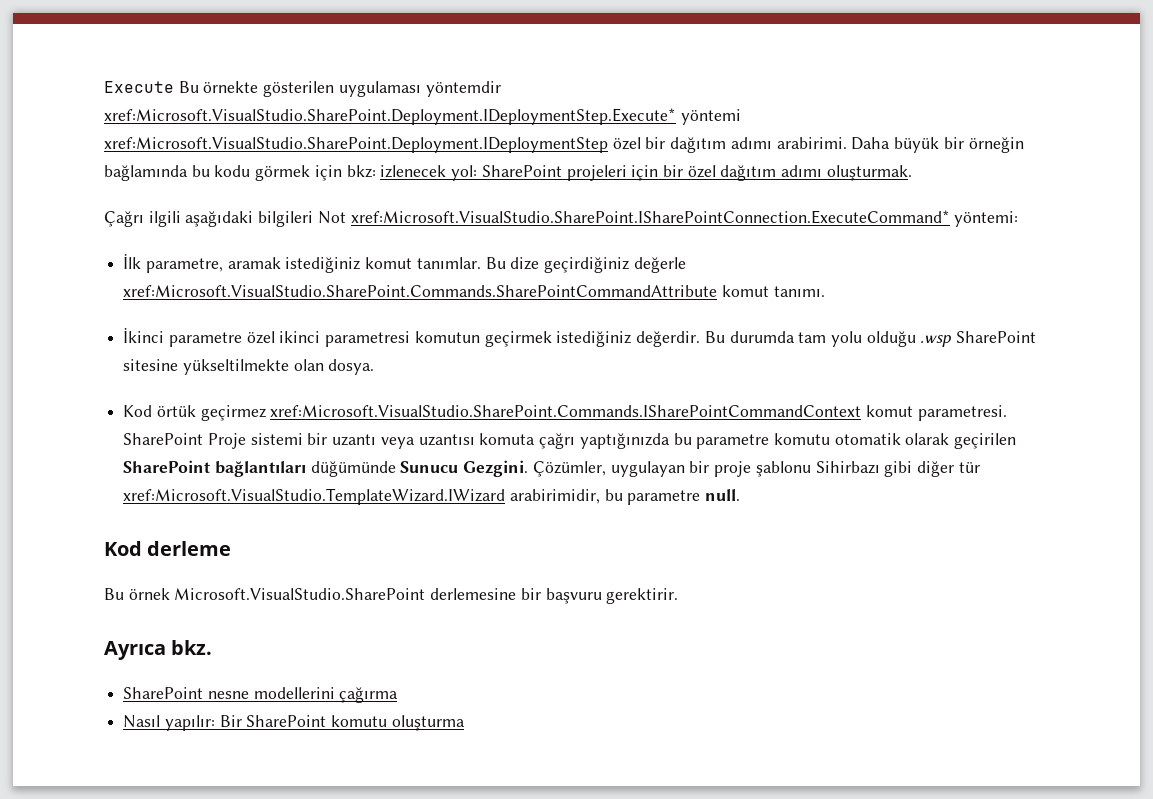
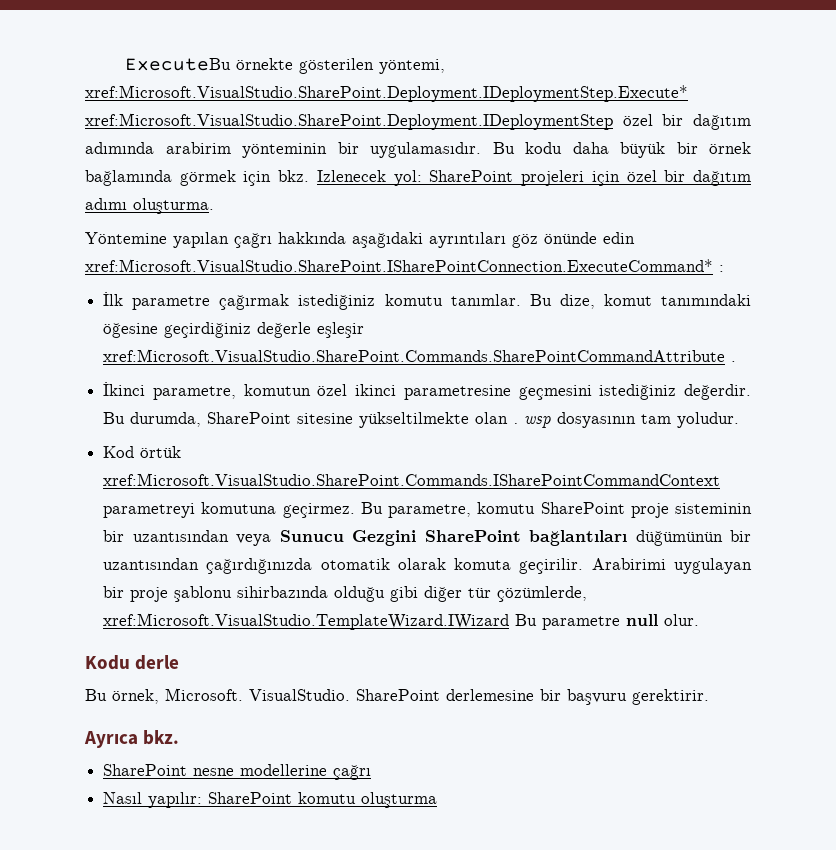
- Execute Bu örnekte gösterilen uygulaması yöntemdir xref:Microsoft.VisualStudio.SharePoint.Deployment.IDeploymentStep.Execute* yöntemi xref:Microsoft.VisualStudio.SharePoint.Deployment.IDeploymentStep özel bir dağıtım adımı arabirimi. Daha büyük bir örneğin bağlamında bu kodu görmek için bkz: izlenecek yol: SharePoint projeleri için bir özel dağıtım adımı oluşturmak.
- Çağrı ilgili aşağıdaki bilgileri Not xref:Microsoft.VisualStudio.SharePoint.ISharePointConnection.ExecuteCommand* yöntemi:
- İlk parametre, aramak istediğiniz komut tanımlar. Bu dize geçirdiğiniz değerle xref:Microsoft.VisualStudio.SharePoint.Commands.SharePointCommandAttribute komut tanımı.
- İkinci parametre özel ikinci parametresi komutun geçirmek istediğiniz değerdir. Bu durumda tam yolu olduğu .wsp SharePoint sitesine yükseltilmekte olan dosya.
- Kod örtük geçirmez xref:Microsoft.VisualStudio.SharePoint.Commands.ISharePointCommandContext komut parametresi. SharePoint Proje sistemi bir uzantı veya uzantısı komuta çağrı yaptığınızda bu parametre komutu otomatik olarak geçirilen SharePoint bağlantıları düğümünde Sunucu Gezgini. Çözümler, uygulayan bir proje şablonu Sihirbazı gibi diğer tür xref:Microsoft.VisualStudio.TemplateWizard.IWizard arabirimidir, bu parametre null.
- Kod derleme
- Bu örnek Microsoft.VisualStudio.SharePoint derlemesine bir başvuru gerektirir.
+ ExecuteBu örnekte gösterilen yöntemi, xref:Microsoft.VisualStudio.SharePoint.Deployment.IDeploymentStep.Execute* xref:Microsoft.VisualStudio.SharePoint.Deployment.IDeploymentStep özel bir dağıtım adımında arabirim yönteminin bir uygulamasıdır. Bu kodu daha büyük bir örnek bağlamında görmek için bkz. Izlenecek yol: SharePoint projeleri için özel bir dağıtım adımı oluşturma.
+ Yöntemine yapılan çağrı hakkında aşağıdaki ayrıntıları göz önünde edin xref:Microsoft.VisualStudio.SharePoint.ISharePointConnection.ExecuteCommand* :
+ İlk parametre çağırmak istediğiniz komutu tanımlar. Bu dize, komut tanımındaki öğesine geçirdiğiniz değerle eşleşir xref:Microsoft.VisualStudio.SharePoint.Commands.SharePointCommandAttribute .
+ İkinci parametre, komutun özel ikinci parametresine geçmesini istediğiniz değerdir. Bu durumda, SharePoint sitesine yükseltilmekte olan . wsp dosyasının tam yoludur.
+ Kod örtük xref:Microsoft.VisualStudio.SharePoint.Commands.ISharePointCommandContext parametreyi komutuna geçirmez. Bu parametre, komutu SharePoint proje sisteminin bir uzantısından veya Sunucu Gezgini SharePoint bağlantıları düğümünün bir uzantısından çağırdığınızda otomatik olarak komuta geçirilir. Arabirimi uygulayan bir proje şablonu sihirbazında olduğu gibi diğer tür çözümlerde, xref:Microsoft.VisualStudio.TemplateWizard.IWizard Bu parametre null olur.
+ Kodu derle
+ Bu örnek, Microsoft. VisualStudio. SharePoint derlemesine bir başvuru gerektirir.
- SharePoint nesne modellerini çağırma
+ SharePoint nesne modellerine çağrı
- Nasıl yapılır: Bir SharePoint komutu oluşturma
+ Nasıl yapılır: SharePoint komutu oluşturma

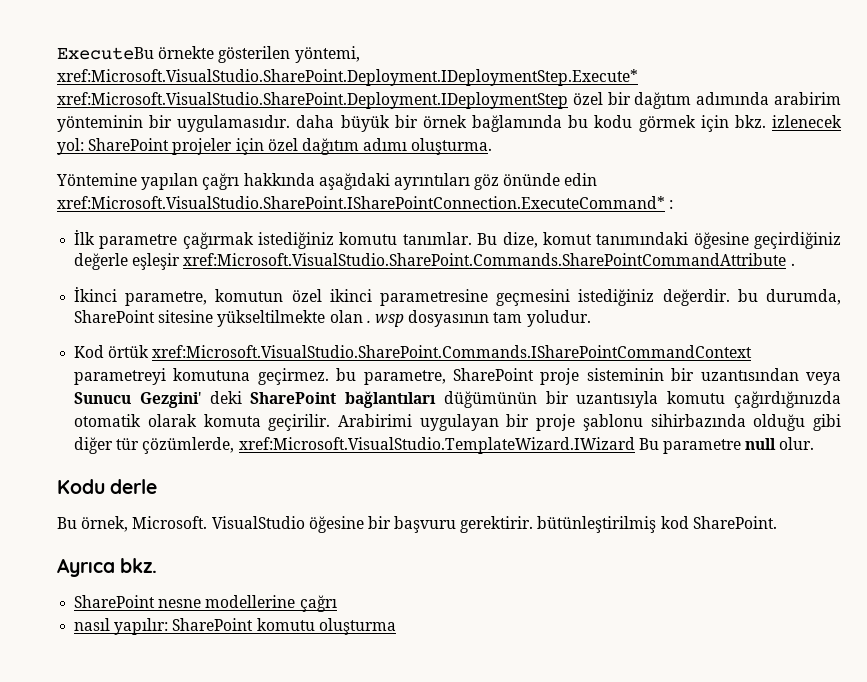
- ExecuteBu örnekte gösterilen yöntemi, xref:Microsoft.VisualStudio.SharePoint.Deployment.IDeploymentStep.Execute* xref:Microsoft.VisualStudio.SharePoint.Deployment.IDeploymentStep özel bir dağıtım adımında arabirim yönteminin bir uygulamasıdır. Bu kodu daha büyük bir örnek bağlamında görmek için bkz. Izlenecek yol: SharePoint projeleri için özel bir dağıtım adımı oluşturma.
+ ExecuteBu örnekte gösterilen yöntemi, xref:Microsoft.VisualStudio.SharePoint.Deployment.IDeploymentStep.Execute* xref:Microsoft.VisualStudio.SharePoint.Deployment.IDeploymentStep özel bir dağıtım adımında arabirim yönteminin bir uygulamasıdır. daha büyük bir örnek bağlamında bu kodu görmek için bkz. izlenecek yol: SharePoint projeler için özel dağıtım adımı oluşturma.
- İkinci parametre, komutun özel ikinci parametresine geçmesini istediğiniz değerdir. Bu durumda, SharePoint sitesine yükseltilmekte olan . wsp dosyasının tam yoludur.
+ İkinci parametre, komutun özel ikinci parametresine geçmesini istediğiniz değerdir. bu durumda, SharePoint sitesine yükseltilmekte olan . wsp dosyasının tam yoludur.
- Kod örtük xref:Microsoft.VisualStudio.SharePoint.Commands.ISharePointCommandContext parametreyi komutuna geçirmez. Bu parametre, komutu SharePoint proje sisteminin bir uzantısından veya Sunucu Gezgini SharePoint bağlantıları düğümünün bir uzantısından çağırdığınızda otomatik olarak komuta geçirilir.
+ Kod örtük xref:Microsoft.VisualStudio.SharePoint.Commands.ISharePointCommandContext parametreyi komutuna geçirmez. bu parametre, SharePoint proje sisteminin bir uzantısından veya Sunucu Gezgini' deki SharePoint bağlantıları düğümünün bir uzantısıyla komutu çağırdığınızda otomatik olarak komuta geçirilir.
- VisualStudio. SharePoint derlemesine bir başvuru gerektirir.
+ VisualStudio öğesine bir başvuru gerektirir. bütünleştirilmiş kod SharePoint.
- Nasıl yapılır: SharePoint komutu oluşturma
+ nasıl yapılır: SharePoint komutu oluşturma

